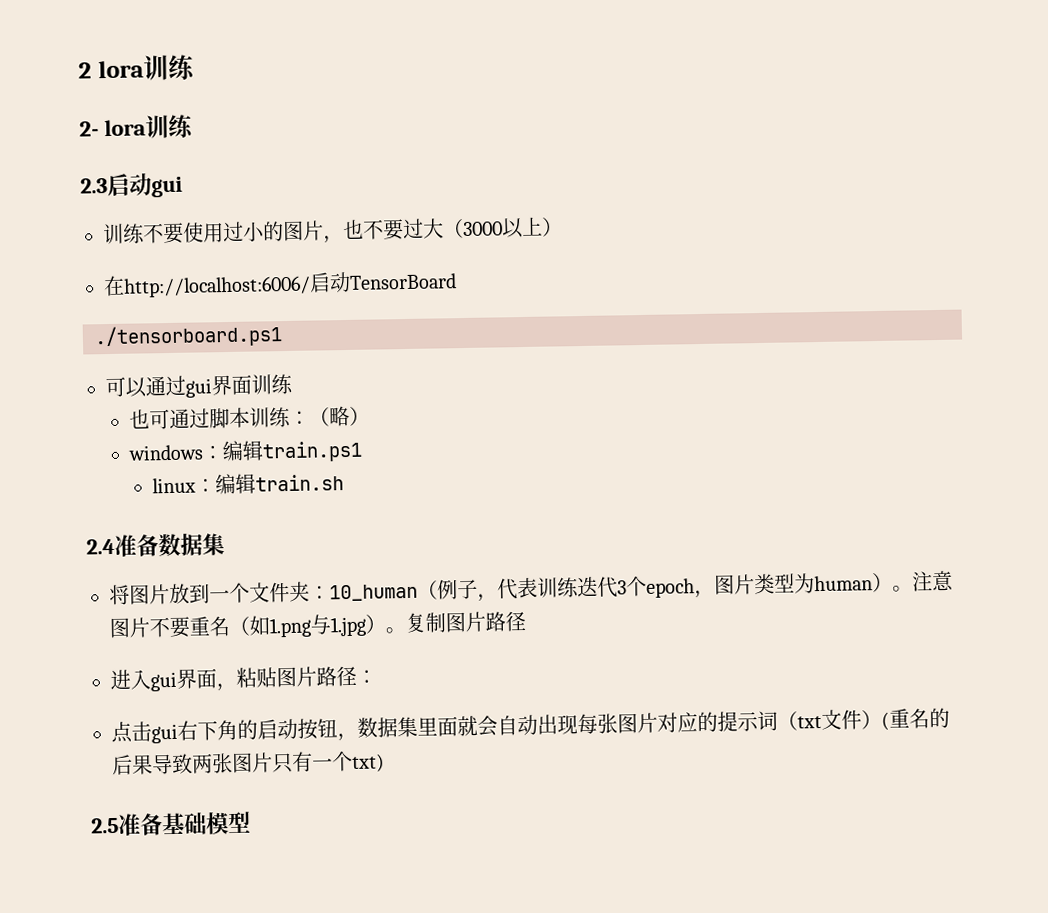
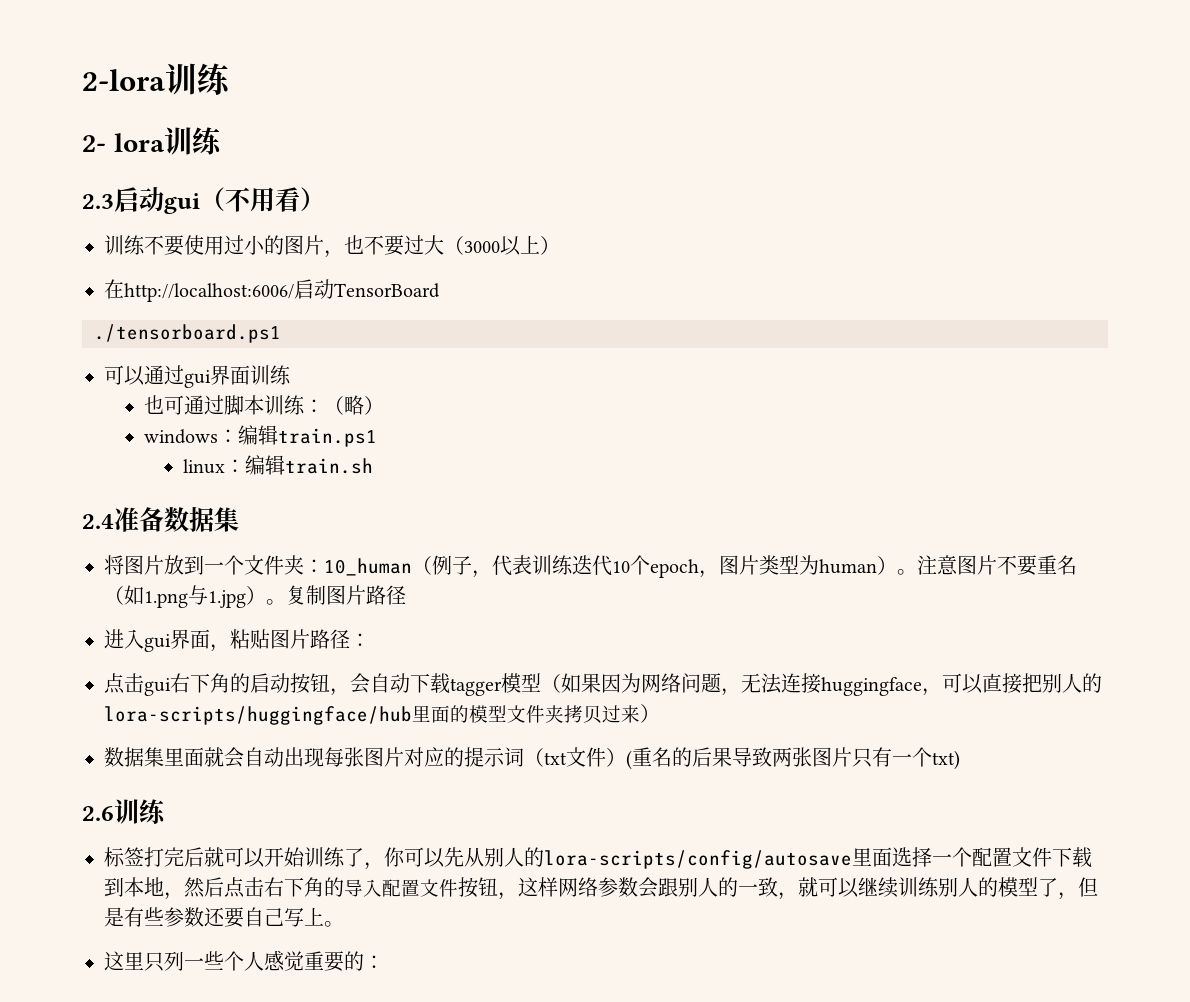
- 2 lora训练
+ 2-lora训练
- 2.3启动gui
+ 2.3启动gui（不用看）
- 将图片放到一个文件夹：10_human（例子，代表训练迭代3个epoch，图片类型为human）。
+ 将图片放到一个文件夹：10_human（例子，代表训练迭代10个epoch，图片类型为human）。
- 点击gui右下角的启动按钮，数据集里面就会自动出现每张图片对应的提示词（txt文件）(重名的后果导致两张图片只有一个txt)
+ 点击gui右下角的启动按钮，会自动下载tagger模型（如果因为网络问题，无法连接huggingface，可以直接把别人的lora-scripts/huggingface/hub里面的模型文件夹拷贝过来）
+ 数据集里面就会自动出现每张图片对应的提示词（txt文件）(重名的后果导致两张图片只有一个txt)
- 2.5准备基础模型
+ 2.6训练
+ 标签打完后就可以开始训练了，你可以先从别人的lora-scripts/config/autosave里面选择一个配置文件下载到本地，然后点击右下角的导入配置文件按钮，这样网络参数会跟别人的一致，就可以继续训练别人的模型了，但是有些参数还要自己写上。
+ 这里只列一些个人感觉重要的：

